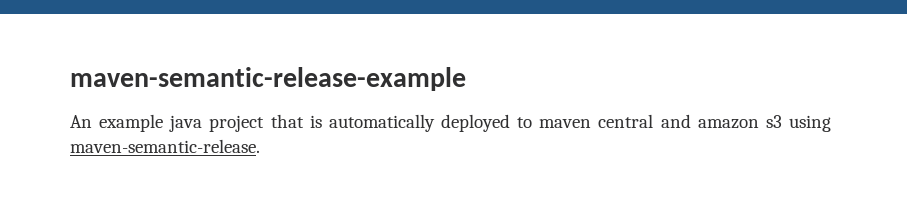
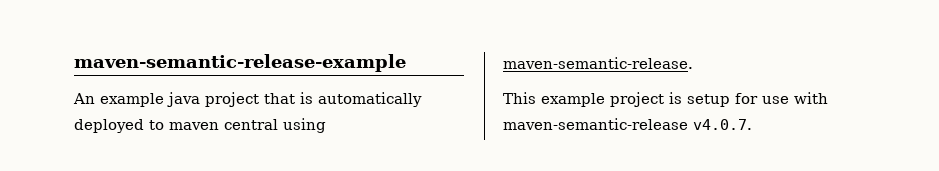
- An example java project that is automatically deployed to maven central and amazon s3 using maven-semantic-release.
+ An example java project that is automatically deployed to maven central using maven-semantic-release.
+ This example project is setup for use with maven-semantic-release v4.0.7.

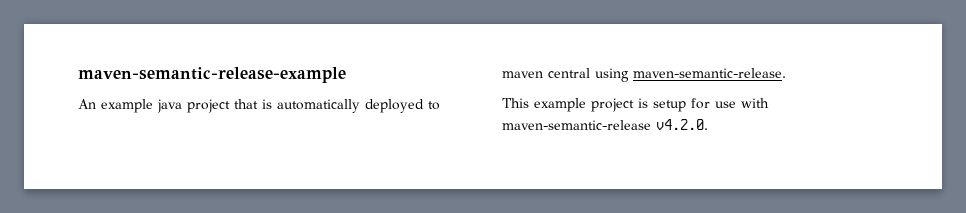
- This example project is setup for use with maven-semantic-release v4.0.7.
+ This example project is setup for use with maven-semantic-release v4.2.0.

